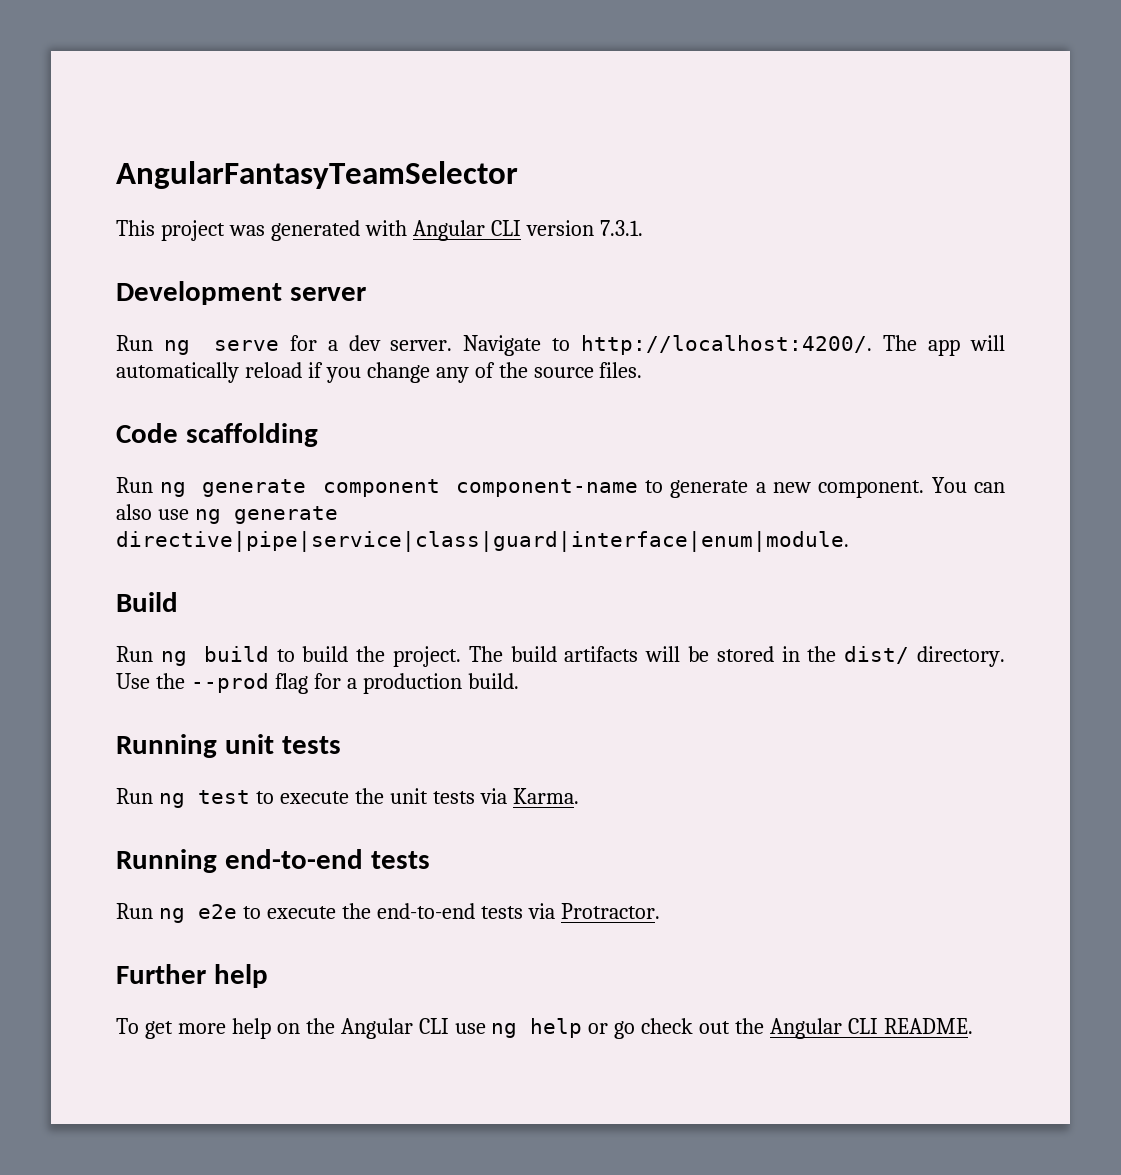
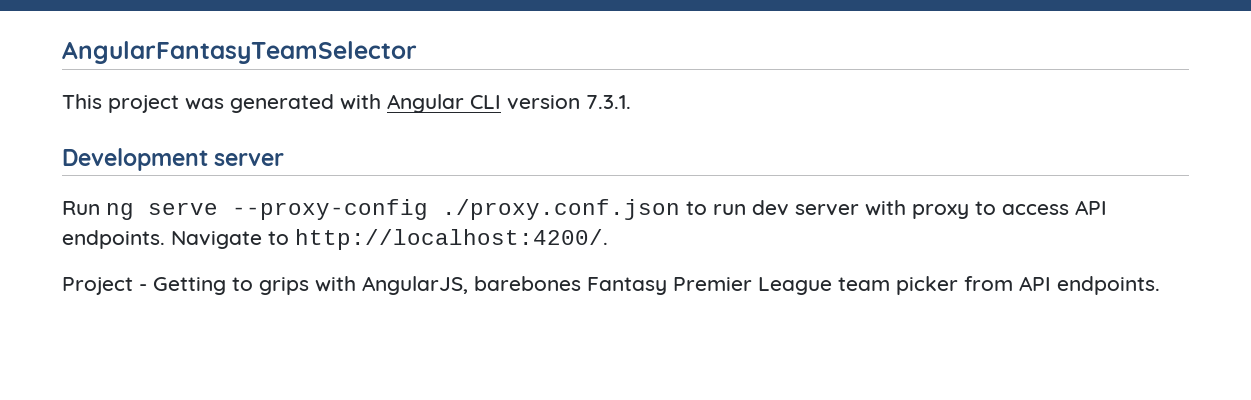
- Run ng serve for a dev server. Navigate to http://localhost:4200/. The app will automatically reload if you change any of the source files.
- Code scaffolding
- Run ng generate component component-name to generate a new component. You can also use ng generate directive|pipe|service|class|guard|interface|enum|module.
- Build
- Run ng build to build the project. The build artifacts will be stored in the dist/ directory. Use the --prod flag for a production build.
- Running unit tests
- Run ng test to execute the unit tests via Karma.
- Running end-to-end tests
- Run ng e2e to execute the end-to-end tests via Protractor.
- Further help
- To get more help on the Angular CLI use ng help or go check out the Angular CLI README.
+ Run ng serve --proxy-config ./proxy.conf.json to run dev server with proxy to access API endpoints. Navigate to http://localhost:4200/.
+ Project - Getting to grips with AngularJS, barebones Fantasy Premier League team picker from API endpoints.

